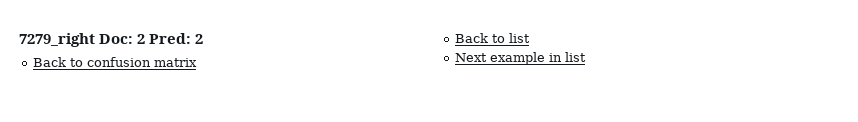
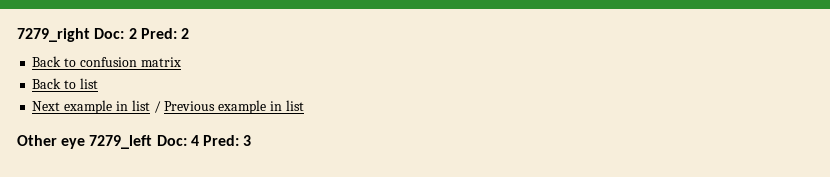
- Next example in list
+ Next example in list / Previous example in list
+ Other eye 7279_left Doc: 4 Pred: 3

